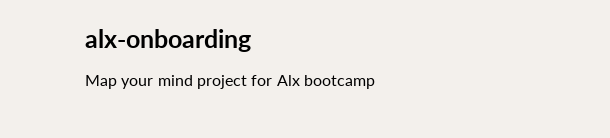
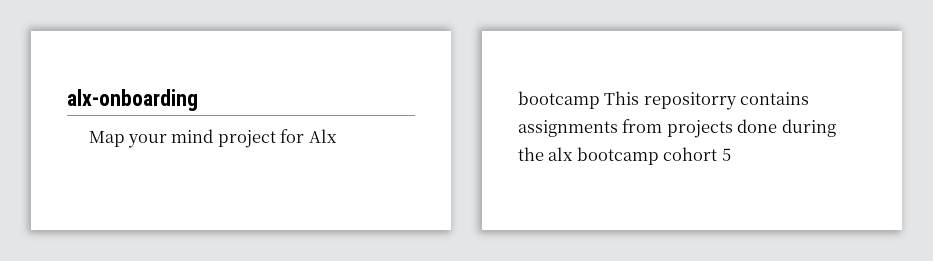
- Map your mind project for Alx bootcamp
+ Map your mind project for Alx bootcamp This repositorry contains assignments from projects done during the alx bootcamp cohort 5

